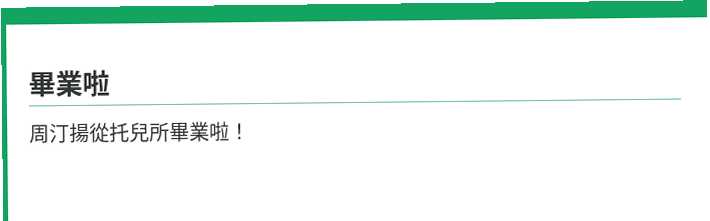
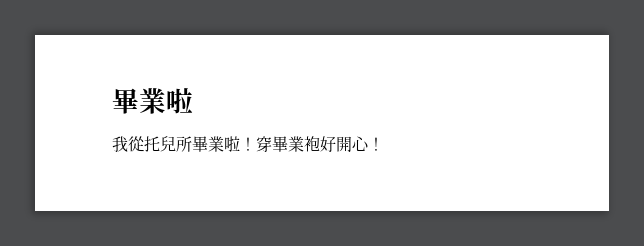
- 周汀揚從托兒所畢業啦！
+ 我從托兒所畢業啦！
+ 穿畢業袍好開心！

